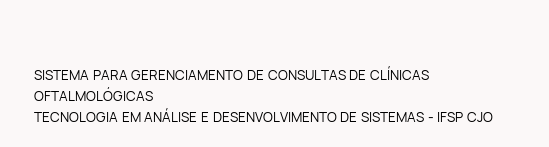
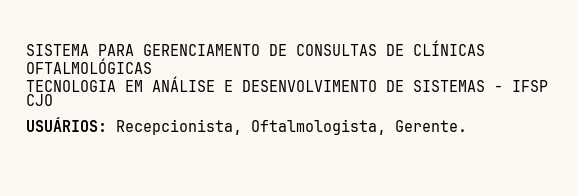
+ USUÁRIOS: Recepcionista, Oftalmologista, Gerente.

